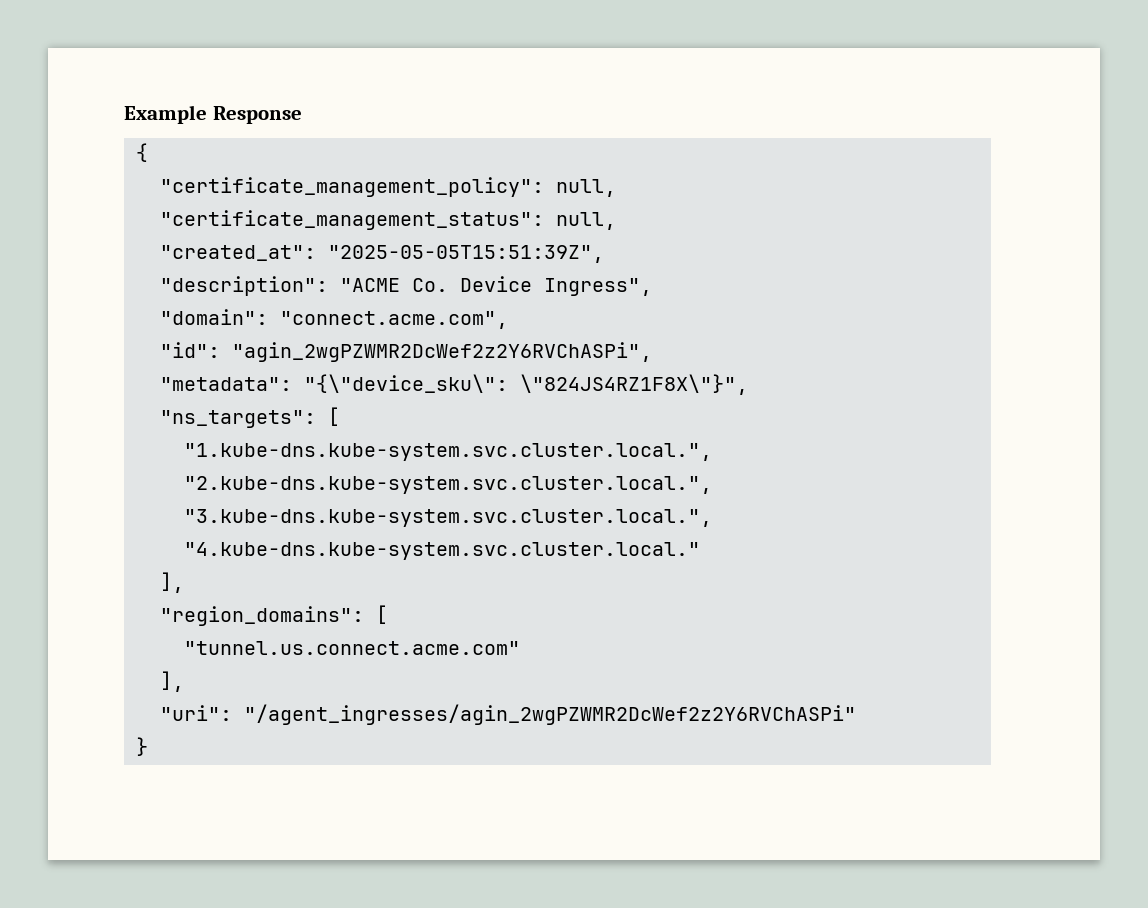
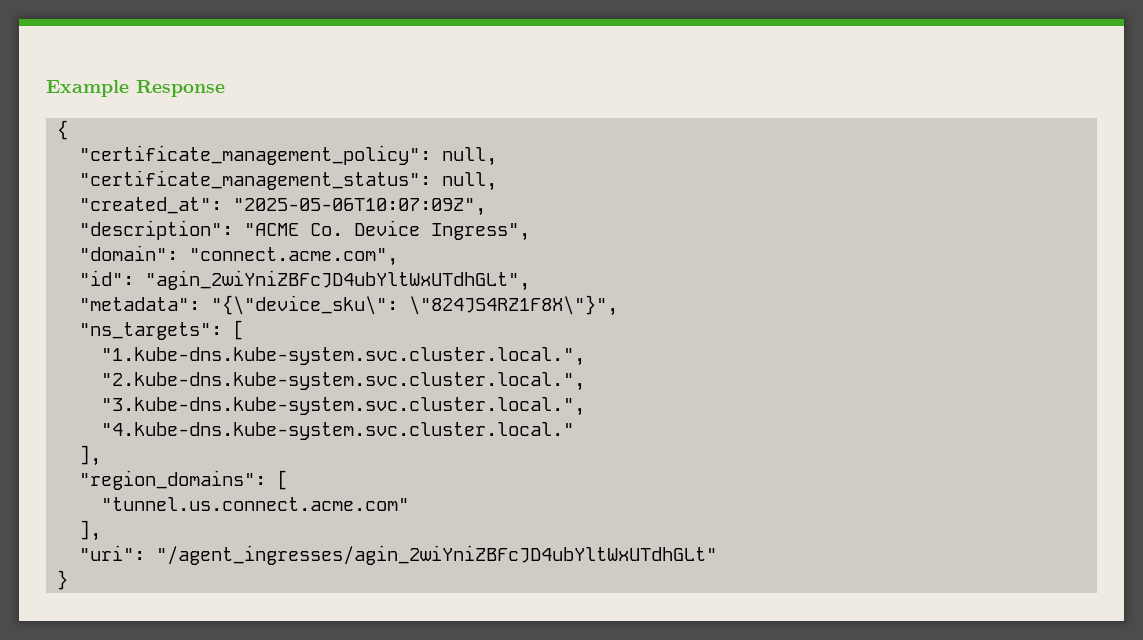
- "created_at": "2025-05-05T15:51:39Z",
+ "created_at": "2025-05-06T10:07:09Z",
- "id": "agin_2wgPZWMR2DcWef2z2Y6RVChASPi",
+ "id": "agin_2wiYniZBFcJD4ubYltWxUTdhGLt",
- "uri": "/agent_ingresses/agin_2wgPZWMR2DcWef2z2Y6RVChASPi"
+ "uri": "/agent_ingresses/agin_2wiYniZBFcJD4ubYltWxUTdhGLt"

